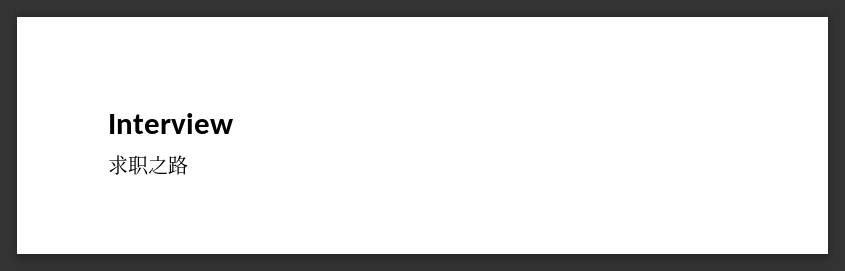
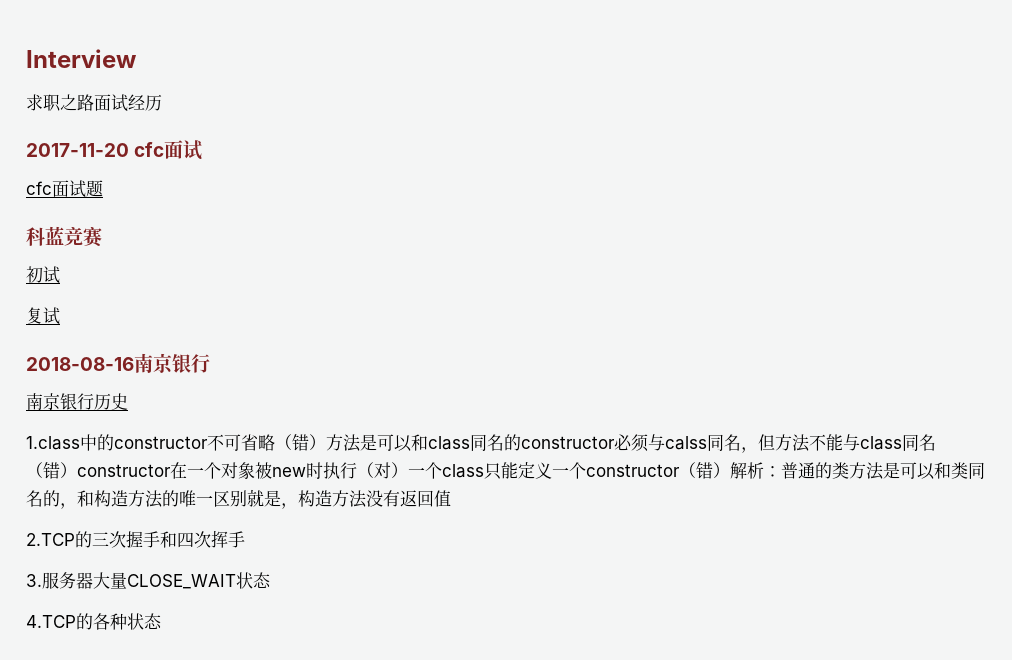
- 求职之路
+ 求职之路面试经历
+ 2017-11-20 cfc面试
+ cfc面试题
+ 科蓝竞赛
+ 初试
+ 复试
+ 2018-08-16南京银行
+ 南京银行历史
+ 1.class中的constructor不可省略（错）方法是可以和class同名的constructor必须与calss同名，但方法不能与class同名（错）constructor在一个对象被new时执行（对）一个class只能定义一个constructor（错）解析：普通的类方法是可以和类同名的，和构造方法的唯一区别就是，构造方法没有返回值
+ 2.TCP的三次握手和四次挥手
+ 3.服务器大量CLOSE_WAIT状态
+ 4.TCP的各种状态

